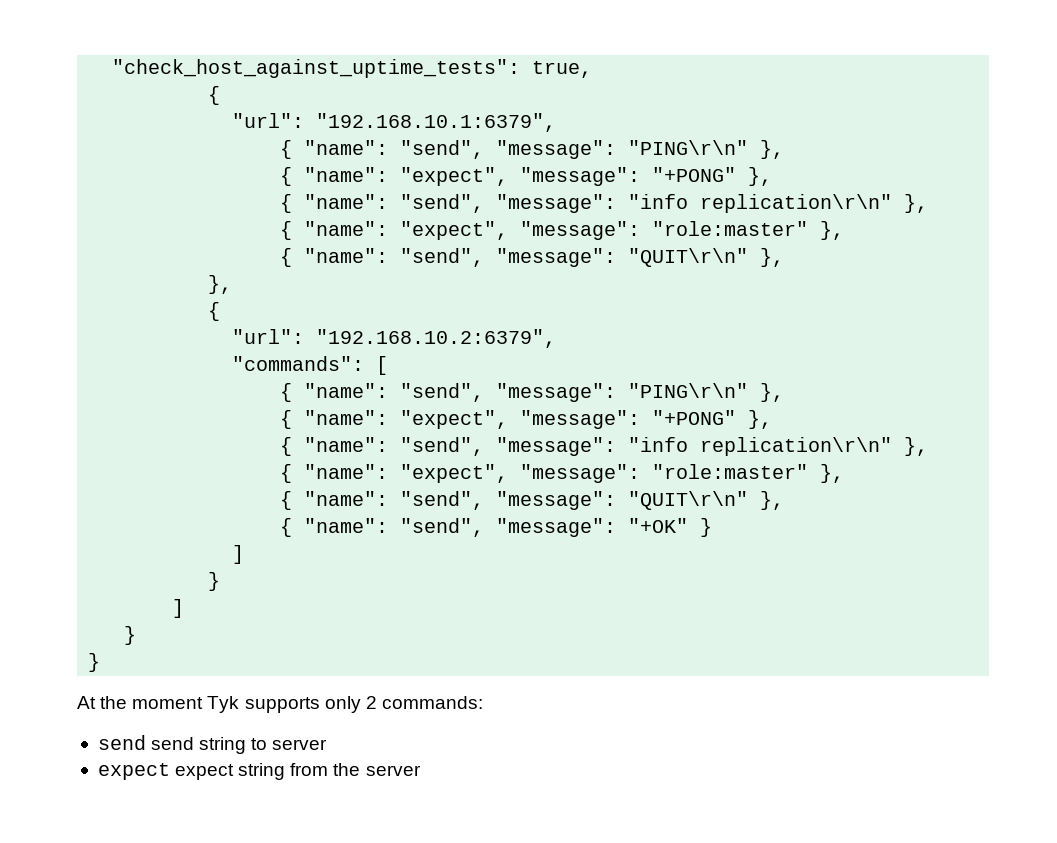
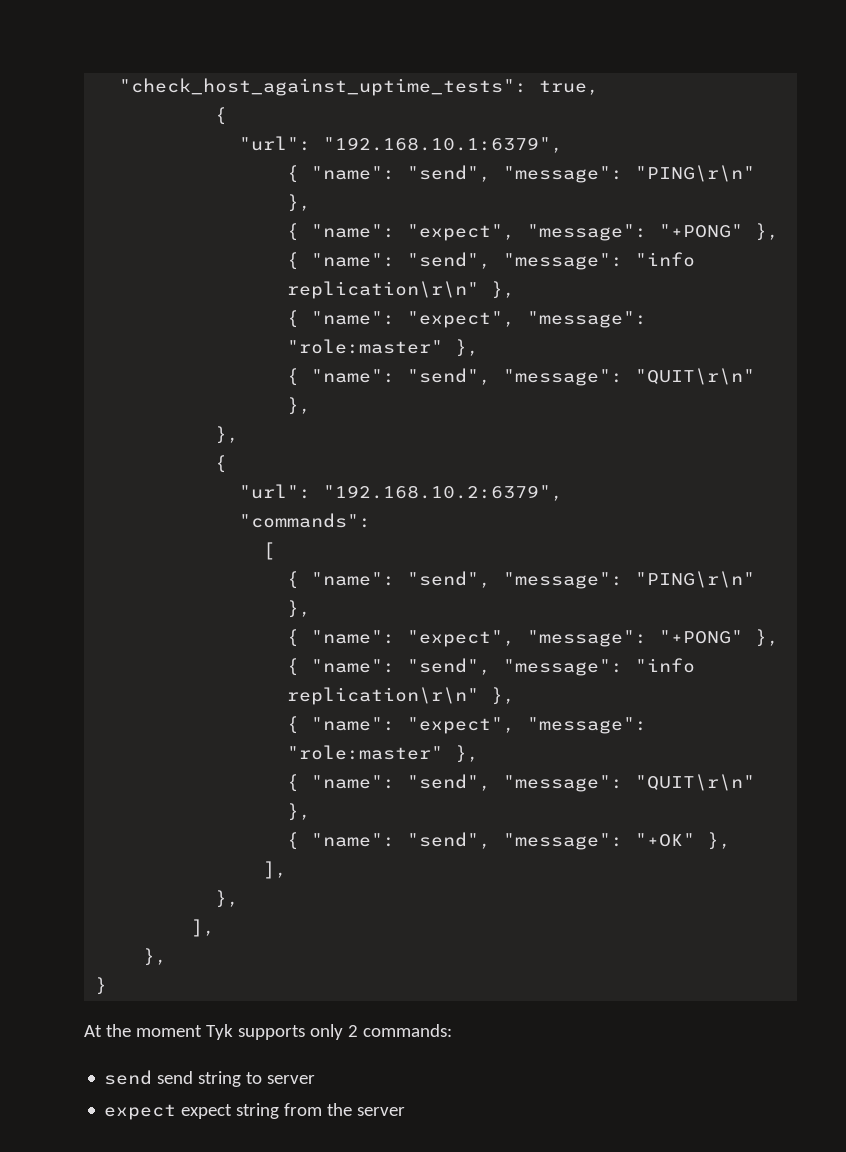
- "commands": [
+ "commands":
+ [
- { "name": "send", "message": "+OK" }
- ]
- }
- ]
- }
+ { "name": "send", "message": "+OK" },
+ ],
+ },
+ ],
+ },

